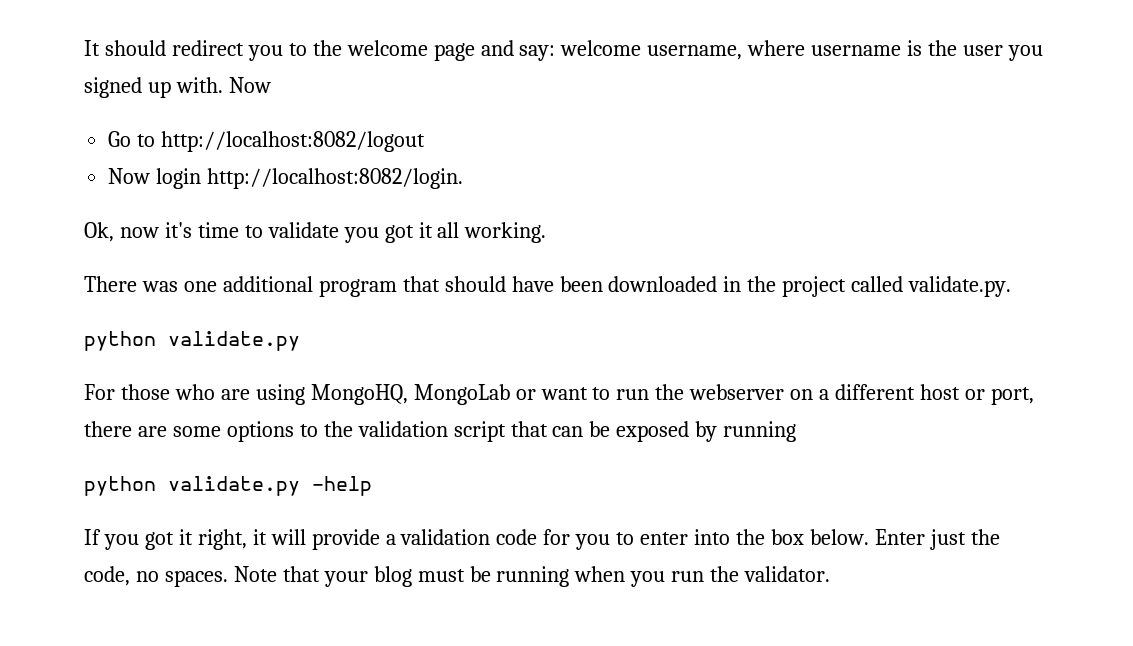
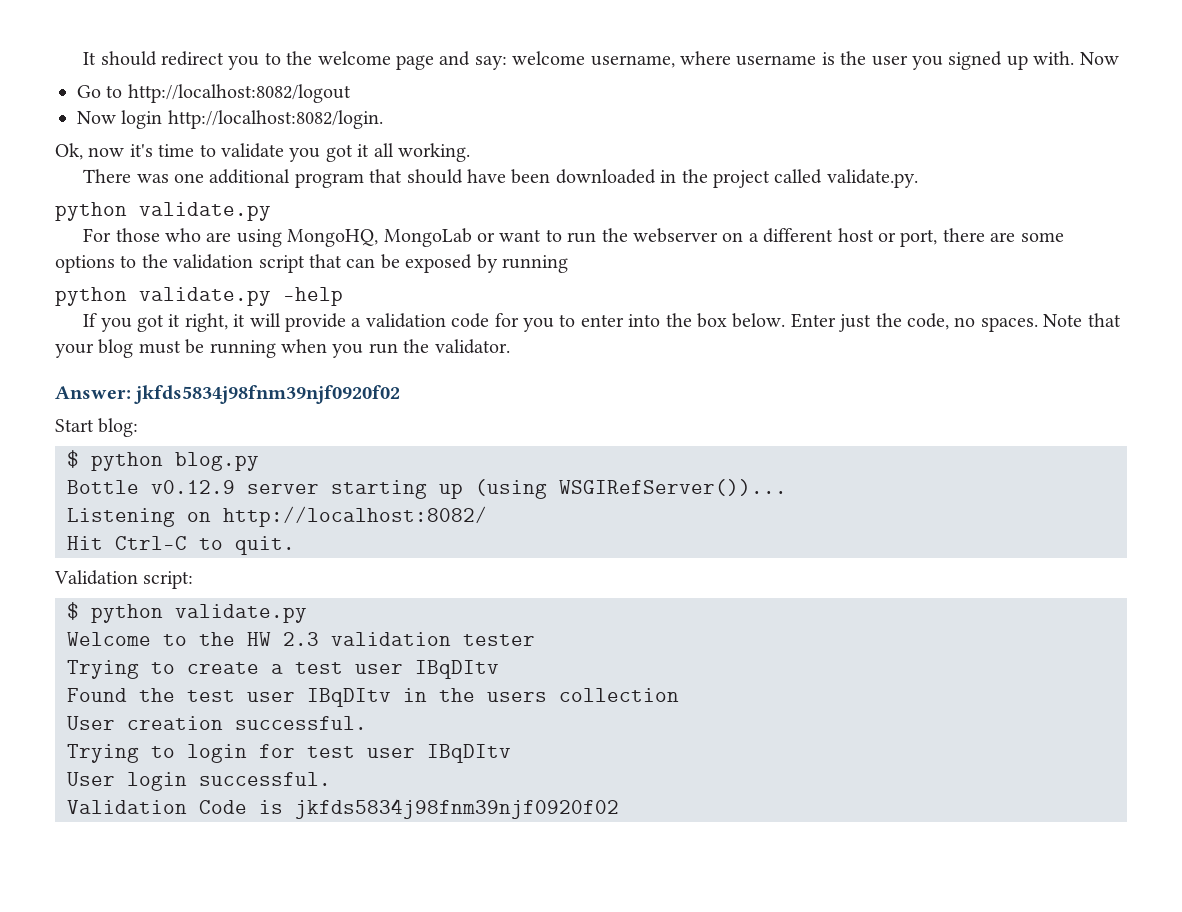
+ Answer: jkfds5834j98fnm39njf0920f02
+ Start blog:
+ $ python blog.py
+ Bottle v0.12.9 server starting up (using WSGIRefServer())...
+ Listening on http://localhost:8082/
+ Hit Ctrl-C to quit.
+ Validation script:
+ $ python validate.py
+ Welcome to the HW 2.3 validation tester
+ Trying to create a test user IBqDItv
+ Found the test user IBqDItv in the users collection
+ User creation successful.
+ Trying to login for test user IBqDItv
+ User login successful.
+ Validation Code is jkfds5834j98fnm39njf0920f02

